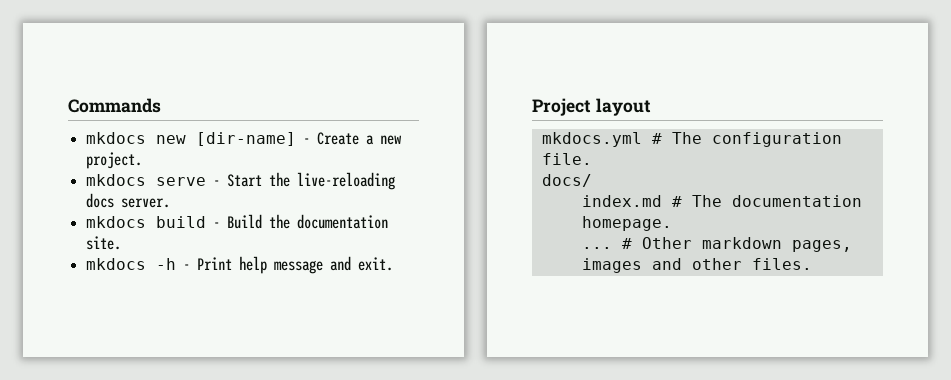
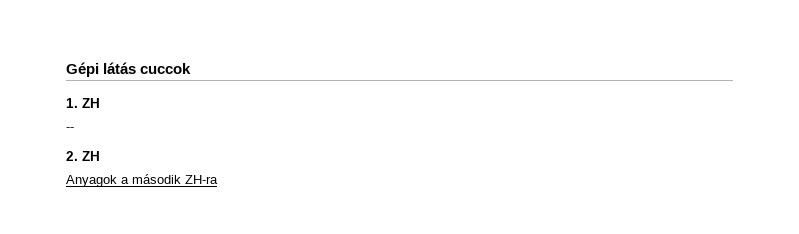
- Commands
- mkdocs new [dir-name] - Create a new project.
- mkdocs serve - Start the live-reloading docs server.
- mkdocs build - Build the documentation site.
- mkdocs -h - Print help message and exit.
- Project layout
- mkdocs.yml # The configuration file.
- docs/
- index.md # The documentation homepage.
- ... # Other markdown pages, images and other files.
+ Gépi látás cuccok
+ 1. ZH
+ --
+ 2. ZH
+ Anyagok a második ZH-ra

